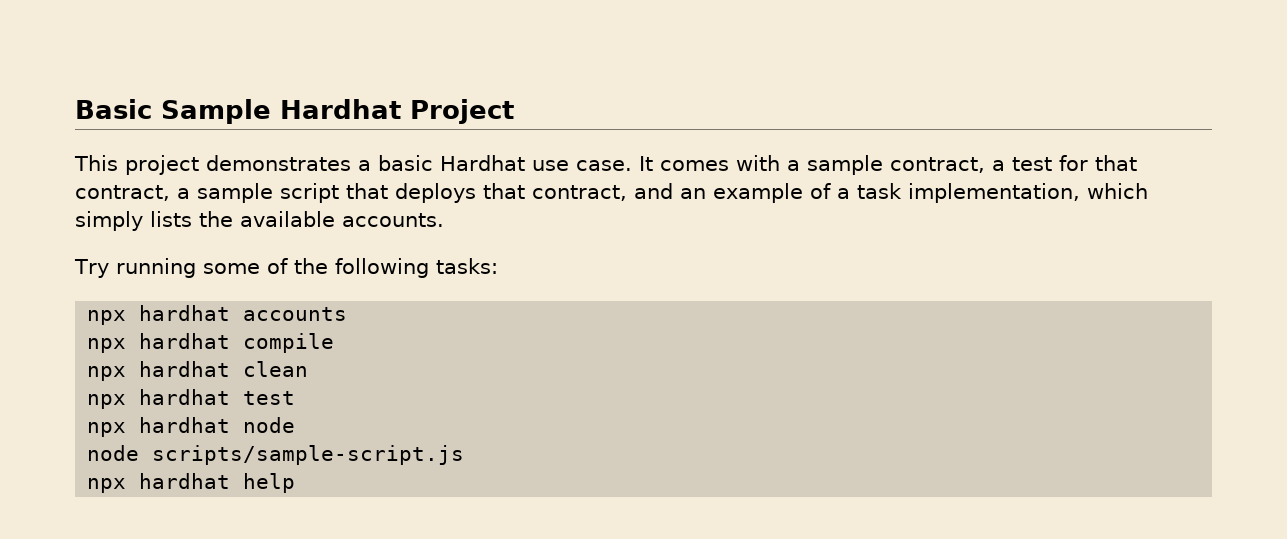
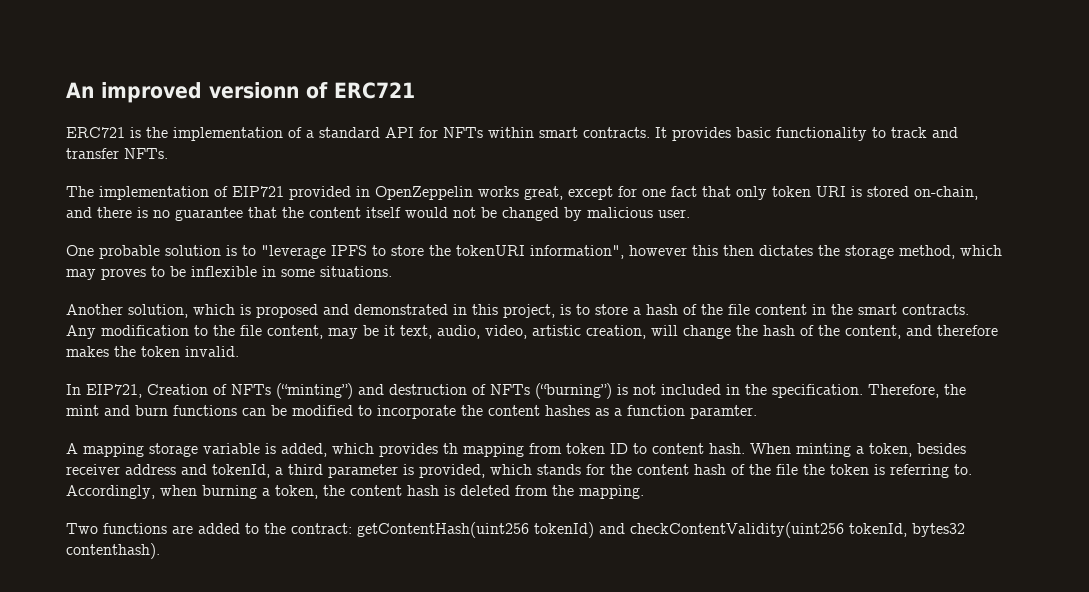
- Basic Sample Hardhat Project
- This project demonstrates a basic Hardhat use case. It comes with a sample contract, a test for that contract, a sample script that deploys that contract, and an example of a task implementation, which simply lists the available accounts.
- Try running some of the following tasks:
- npx hardhat accounts
- npx hardhat compile
- npx hardhat clean
- npx hardhat test
- npx hardhat node
- node scripts/sample-script.js
- npx hardhat help
+ An improved versionn of ERC721
+ ERC721 is the implementation of a standard API for NFTs within smart contracts. It provides basic functionality to track and transfer NFTs.
+ The implementation of EIP721 provided in OpenZeppelin works great, except for one fact that only token URI is stored on-chain, and there is no guarantee that the content itself would not be changed by malicious user.
+ One probable solution is to "leverage IPFS to store the tokenURI information", however this then dictates the storage method, which may proves to be inflexible in some situations.
+ Another solution, which is proposed and demonstrated in this project, is to store a hash of the file content in the smart contracts. Any modification to the file content, may be it text, audio, video, artistic creation, will change the hash of the content, and therefore makes the token invalid.
+ In EIP721, Creation of NFTs (“minting”) and destruction of NFTs (“burning”) is not included in the specification. Therefore, the mint and burn functions can be modified to incorporate the content hashes as a function paramter.
+ A mapping storage variable is added, which provides th mapping from token ID to content hash. When minting a token, besides receiver address and tokenId, a third parameter is provided, which stands for the content hash of the file the token is referring to. Accordingly, when burning a token, the content hash is deleted from the mapping.
+ Two functions are added to the contract: getContentHash(uint256 tokenId) and checkContentValidity(uint256 tokenId, bytes32 contenthash).

